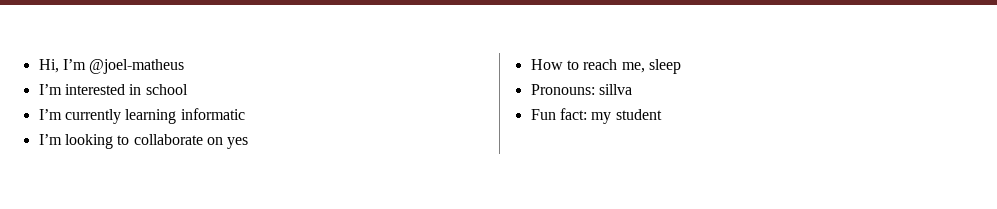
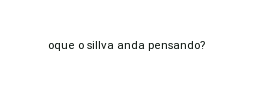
- Hi, I’m @joel-matheus
- I’m interested in school
- I’m currently learning informatic
- I’m looking to collaborate on yes
- How to reach me, sleep
- Pronouns: sillva
- Fun fact: my student
+ oque o sillva anda pensando?

